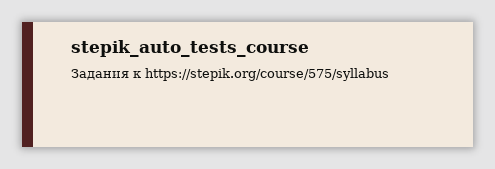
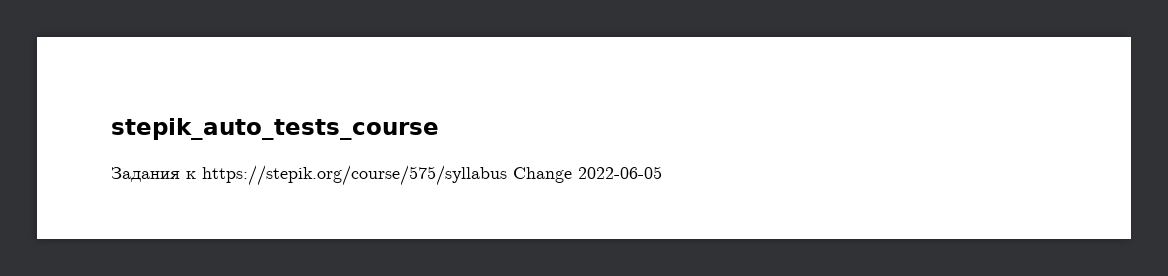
- Задания к https://stepik.org/course/575/syllabus
+ Задания к https://stepik.org/course/575/syllabus Change 2022-06-05

